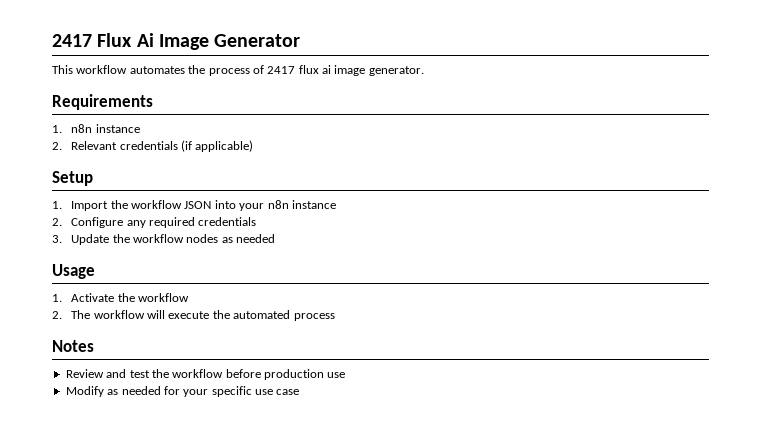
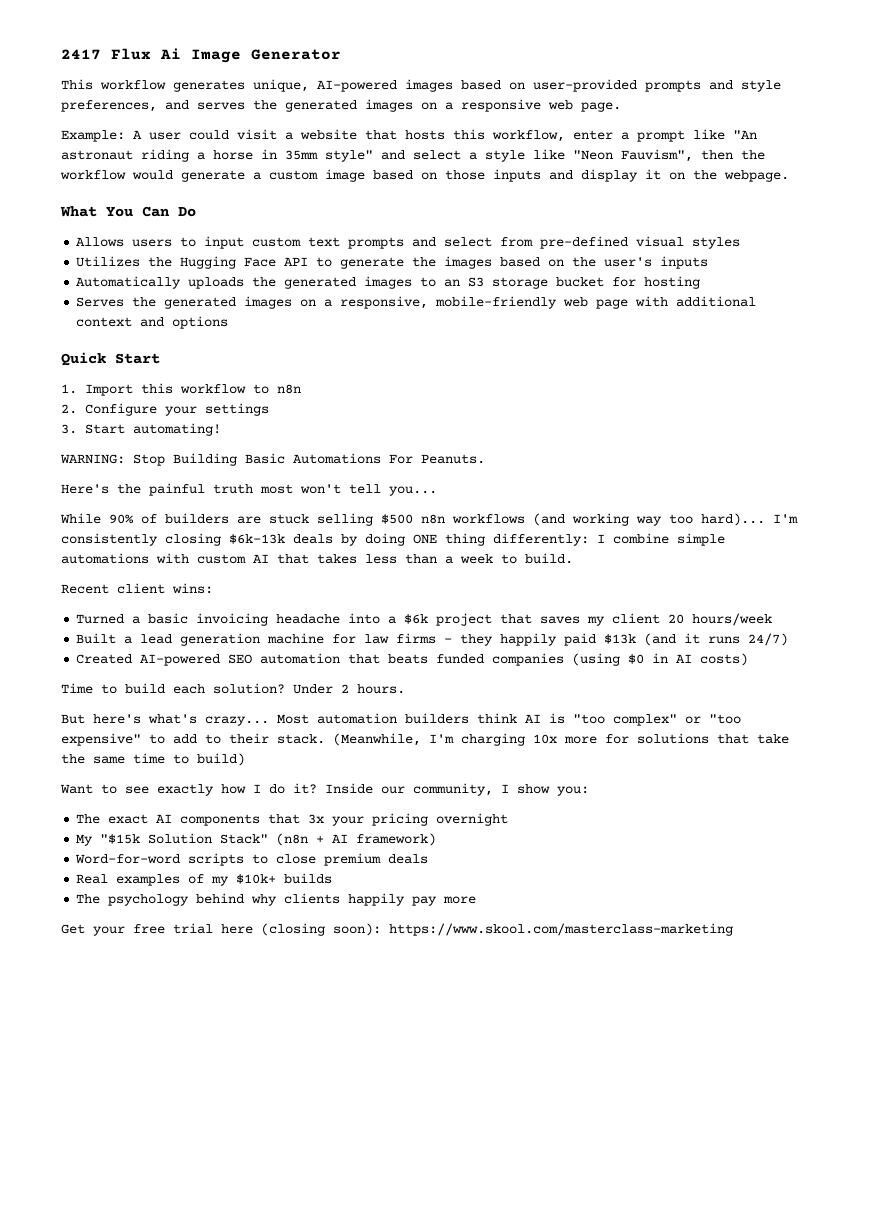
- This workflow automates the process of 2417 flux ai image generator.
- Requirements
- 1. n8n instance
- 2. Relevant credentials (if applicable)
- Setup
- 1. Import the workflow JSON into your n8n instance
+ This workflow generates unique, AI-powered images based on user-provided prompts and style preferences, and serves the generated images on a responsive web page.
+ Example: A user could visit a website that hosts this workflow, enter a prompt like "An astronaut riding a horse in 35mm style" and select a style like "Neon Fauvism", then the workflow would generate a custom image based on those inputs and display it on the webpage.
+ What You Can Do
+ Allows users to input custom text prompts and select from pre-defined visual styles
+ Utilizes the Hugging Face API to generate the images based on the user's inputs
+ Automatically uploads the generated images to an S3 storage bucket for hosting
+ Serves the generated images on a responsive, mobile-friendly web page with additional context and options
+ Quick Start
+ 1. Import this workflow to n8n
- 2. Configure any required credentials
- 3. Update the workflow nodes as needed
- Usage
- 1. Activate the workflow
- 2. The workflow will execute the automated process
- Notes
- Review and test the workflow before production use
- Modify as needed for your specific use case
+ 2. Configure your settings
+ 3. Start automating!
+ WARNING: Stop Building Basic Automations For Peanuts.
+ Here's the painful truth most won't tell you...
+ While 90% of builders are stuck selling $500 n8n workflows (and working way too hard)... I'm consistently closing $6k-13k deals by doing ONE thing differently: I combine simple automations with custom AI that takes less than a week to build.
+ Recent client wins:
+ Turned a basic invoicing headache into a $6k project that saves my client 20 hours/week
+ Built a lead generation machine for law firms - they happily paid $13k (and it runs 24/7)
+ Created AI-powered SEO automation that beats funded companies (using $0 in AI costs)
+ Time to build each solution? Under 2 hours.
+ But here's what's crazy... Most automation builders think AI is "too complex" or "too expensive" to add to their stack. (Meanwhile, I'm charging 10x more for solutions that take the same time to build)
+ Want to see exactly how I do it? Inside our community, I show you:
+ The exact AI components that 3x your pricing overnight
+ My "$15k Solution Stack" (n8n + AI framework)
+ Word-for-word scripts to close premium deals
+ Real examples of my $10k+ builds
+ The psychology behind why clients happily pay more
+ Get your free trial here (closing soon): https://www.skool.com/masterclass-marketing

